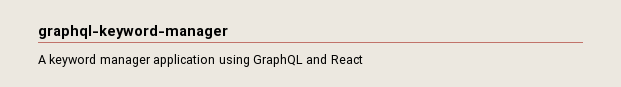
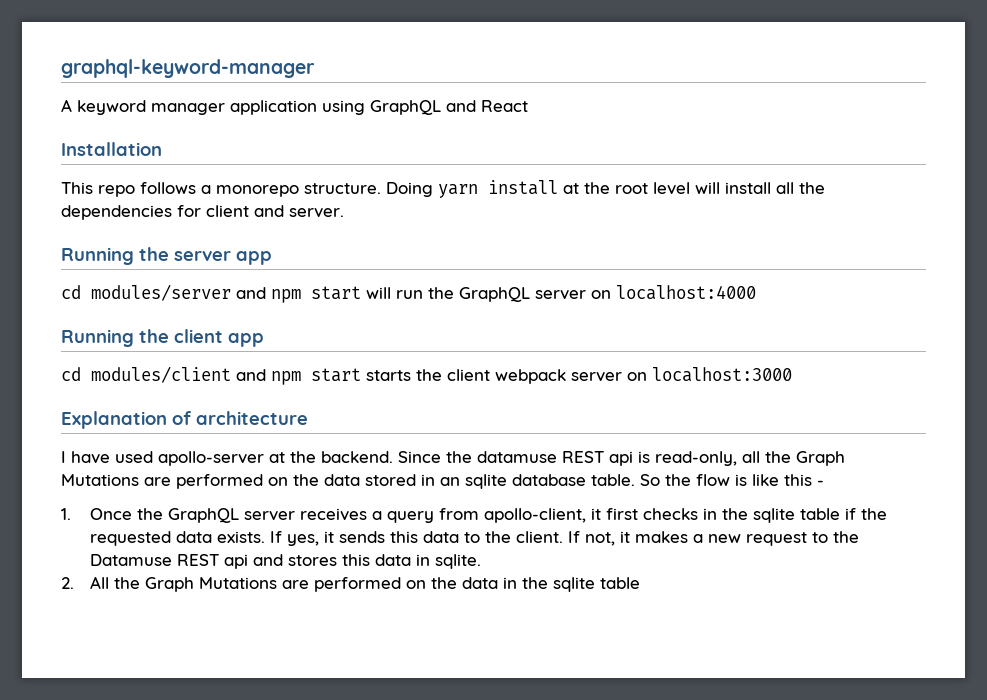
+ Installation
+ This repo follows a monorepo structure. Doing yarn install at the root level will install all the dependencies for client and server.
+ Running the server app
+ cd modules/server and npm start will run the GraphQL server on localhost:4000
+ Running the client app
+ cd modules/client and npm start starts the client webpack server on localhost:3000
+ Explanation of architecture
+ I have used apollo-server at the backend. Since the datamuse REST api is read-only, all the Graph Mutations are performed on the data stored in an sqlite database table. So the flow is like this -
+ 1. Once the GraphQL server receives a query from apollo-client, it first checks in the sqlite table if the requested data exists. If yes, it sends this data to the client. If not, it makes a new request to the Datamuse REST api and stores this data in sqlite.
+ 2. All the Graph Mutations are performed on the data in the sqlite table

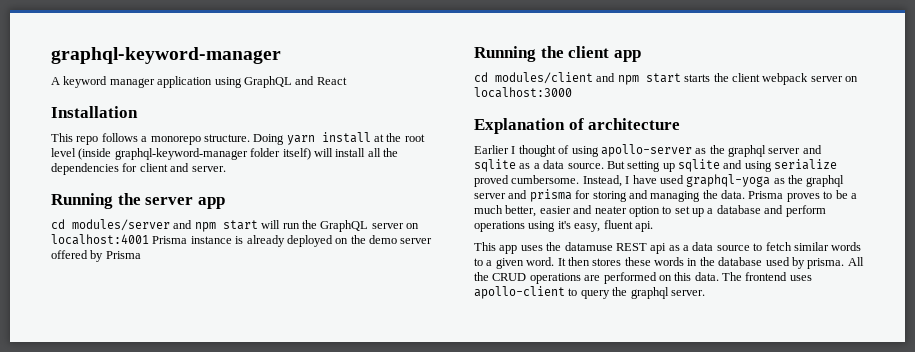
- Doing yarn install at the root level will install all the dependencies for client and server.
+ Doing yarn install at the root level (inside graphql-keyword-manager folder itself) will install all the dependencies for client and server.
- cd modules/server and npm start will run the GraphQL server on localhost:4000
+ cd modules/server and npm start will run the GraphQL server on localhost:4001 Prisma instance is already deployed on the demo server offered by Prisma
- I have used apollo-server at the backend. Since the datamuse REST api is read-only, all the Graph Mutations are performed on the data stored in an sqlite database table. So the flow is like this -
- 1. Once the GraphQL server receives a query from apollo-client, it first checks in the sqlite table if the requested data exists. If yes, it sends this data to the client. If not, it makes a new request to the Datamuse REST api and stores this data in sqlite.
- 2. All the Graph Mutations are performed on the data in the sqlite table
+ Earlier I thought of using apollo-server as the graphql server and sqlite as a data source. But setting up sqlite and using serialize proved cumbersome. Instead, I have used graphql-yoga as the graphql server and prisma for storing and managing the data. Prisma proves to be a much better, easier and neater option to set up a database and perform operations using it's easy, fluent api.
+ This app uses the datamuse REST api as a data source to fetch similar words to a given word. It then stores these words in the database used by prisma. All the CRUD operations are performed on this data. The frontend uses apollo-client to query the graphql server.

